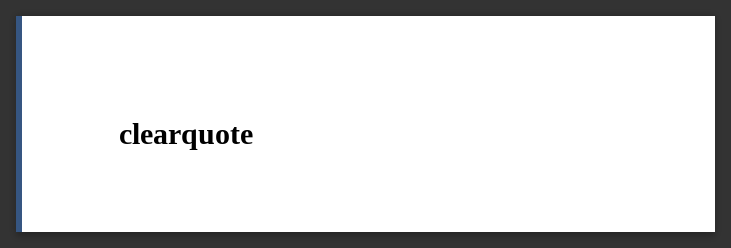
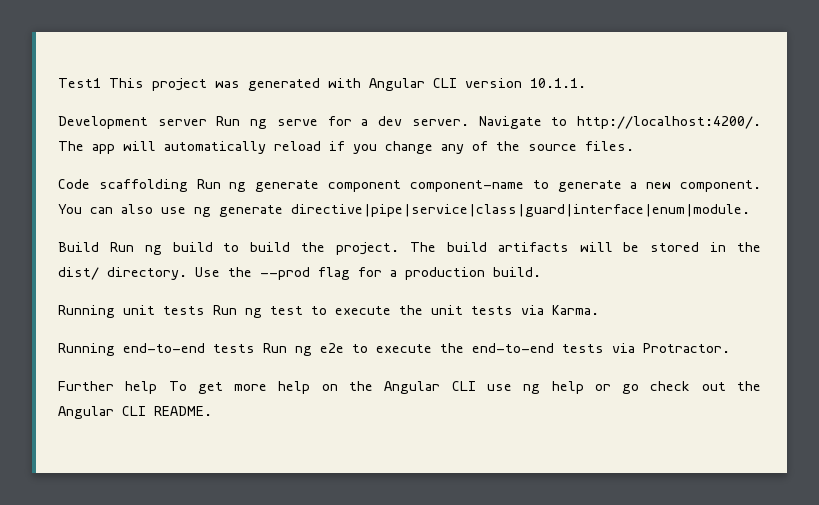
- clearquote
+ Test1 This project was generated with Angular CLI version 10.1.1.
+ Development server Run ng serve for a dev server. Navigate to http://localhost:4200/. The app will automatically reload if you change any of the source files.
+ Code scaffolding Run ng generate component component-name to generate a new component. You can also use ng generate directive|pipe|service|class|guard|interface|enum|module.
+ Build Run ng build to build the project. The build artifacts will be stored in the dist/ directory. Use the --prod flag for a production build.
+ Running unit tests Run ng test to execute the unit tests via Karma.
+ Running end-to-end tests Run ng e2e to execute the end-to-end tests via Protractor.
+ Further help To get more help on the Angular CLI use ng help or go check out the Angular CLI README.

